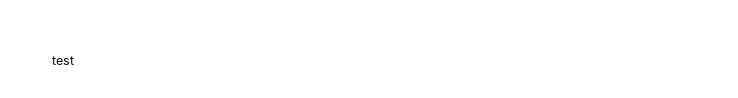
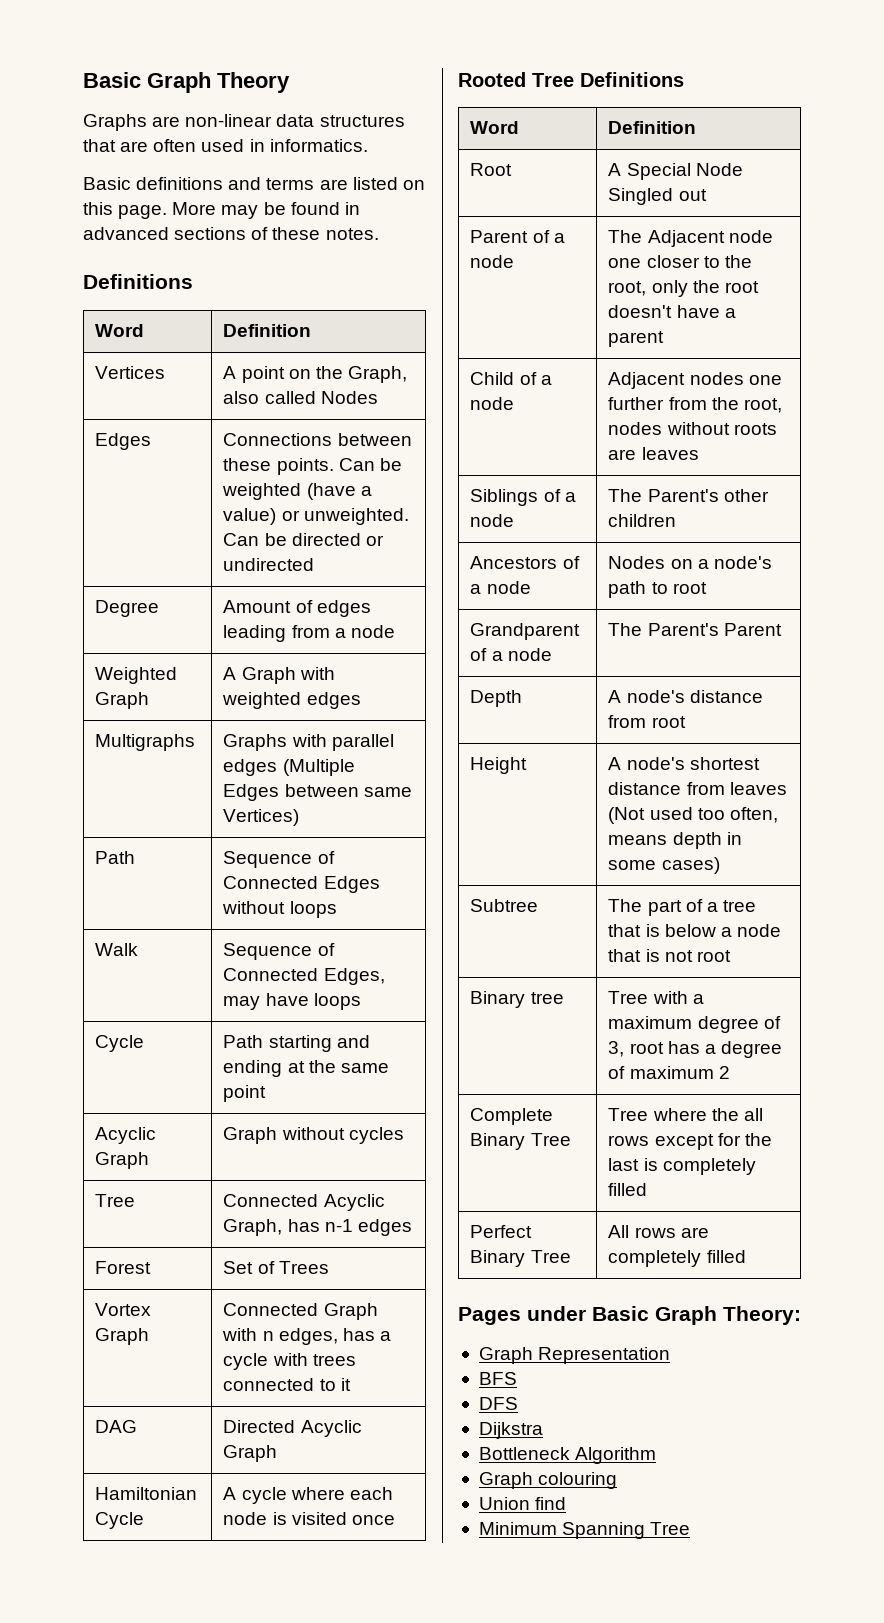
- test
+ Basic Graph Theory
+ Graphs are non-linear data structures that are often used in informatics.
+ Basic definitions and terms are listed on this page. More may be found in advanced sections of these notes.
+ Definitions
+ Word | Definition
+ Vertices | A point on the Graph, also called Nodes
+ Edges | Connections between these points. Can be weighted (have a value) or unweighted. Can be directed or undirected
+ Degree | Amount of edges leading from a node
+ Weighted Graph | A Graph with weighted edges
+ Multigraphs | Graphs with parallel edges (Multiple Edges between same Vertices)
+ Path | Sequence of Connected Edges without loops
+ Walk | Sequence of Connected Edges, may have loops
+ Cycle | Path starting and ending at the same point
+ Acyclic Graph | Graph without cycles
+ Tree | Connected Acyclic Graph, has n-1 edges
+ Forest | Set of Trees
+ Vortex Graph | Connected Graph with n edges, has a cycle with trees connected to it
+ DAG | Directed Acyclic Graph
+ Hamiltonian Cycle | A cycle where each node is visited once
+ Rooted Tree Definitions
+ Word | Definition
+ Root | A Special Node Singled out
+ Parent of a node | The Adjacent node one closer to the root, only the root doesn't have a parent
+ Child of a node | Adjacent nodes one further from the root, nodes without roots are leaves
+ Siblings of a node | The Parent's other children
+ Ancestors of a node | Nodes on a node's path to root
+ Grandparent of a node | The Parent's Parent
+ Depth | A node's distance from root
+ Height | A node's shortest distance from leaves (Not used too often, means depth in some cases)
+ Subtree | The part of a tree that is below a node that is not root
+ Binary tree | Tree with a maximum degree of 3, root has a degree of maximum 2
+ Complete Binary Tree | Tree where the all rows except for the last is completely filled
+ Perfect Binary Tree | All rows are completely filled
+ Pages under Basic Graph Theory:
+ Graph Representation
+ BFS
+ DFS
+ Dijkstra
+ Bottleneck Algorithm
+ Graph colouring
+ Union find
+ Minimum Spanning Tree

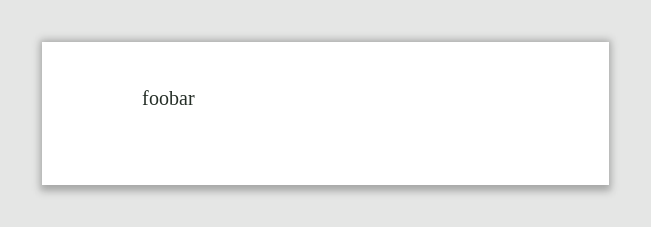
- Basic Graph Theory
- Graphs are non-linear data structures that are often used in informatics.
- Basic definitions and terms are listed on this page. More may be found in advanced sections of these notes.
- Definitions
- Word | Definition
- Vertices | A point on the Graph, also called Nodes
- Edges | Connections between these points. Can be weighted (have a value) or unweighted. Can be directed or undirected
- Degree | Amount of edges leading from a node
- Weighted Graph | A Graph with weighted edges
- Multigraphs | Graphs with parallel edges (Multiple Edges between same Vertices)
- Path | Sequence of Connected Edges without loops
- Walk | Sequence of Connected Edges, may have loops
- Cycle | Path starting and ending at the same point
- Acyclic Graph | Graph without cycles
- Tree | Connected Acyclic Graph, has n-1 edges
- Forest | Set of Trees
- Vortex Graph | Connected Graph with n edges, has a cycle with trees connected to it
- DAG | Directed Acyclic Graph
- Hamiltonian Cycle | A cycle where each node is visited once
- Rooted Tree Definitions
- Word | Definition
- Root | A Special Node Singled out
- Parent of a node | The Adjacent node one closer to the root, only the root doesn't have a parent
- Child of a node | Adjacent nodes one further from the root, nodes without roots are leaves
- Siblings of a node | The Parent's other children
- Ancestors of a node | Nodes on a node's path to root
- Grandparent of a node | The Parent's Parent
- Depth | A node's distance from root
- Height | A node's shortest distance from leaves (Not used too often, means depth in some cases)
- Subtree | The part of a tree that is below a node that is not root
- Binary tree | Tree with a maximum degree of 3, root has a degree of maximum 2
- Complete Binary Tree | Tree where the all rows except for the last is completely filled
- Perfect Binary Tree | All rows are completely filled
- Pages under Basic Graph Theory:
- Graph Representation
- BFS
- DFS
- Dijkstra
- Bottleneck Algorithm
- Graph colouring
- Union find
- Minimum Spanning Tree
+ foobar

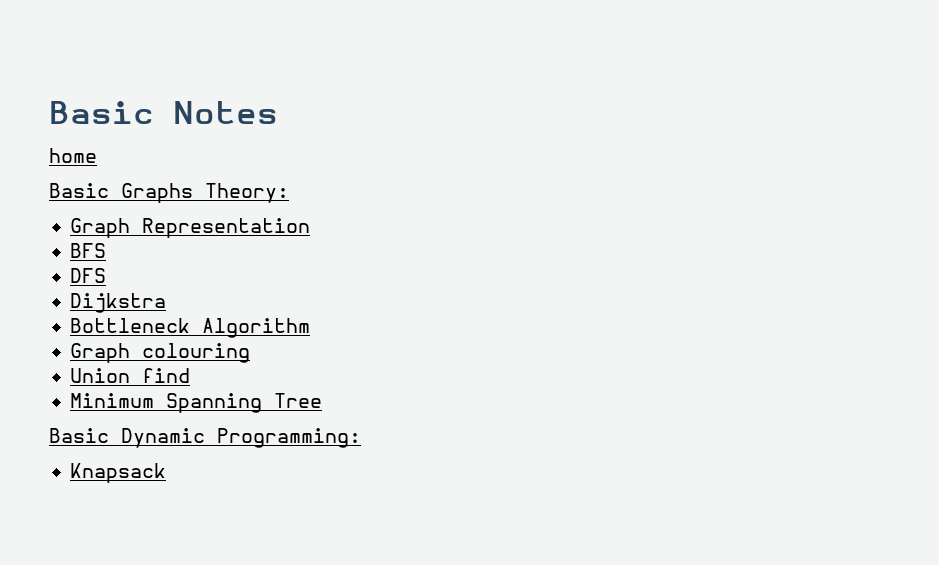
- foobar
+ Basic Notes
+ home
+ Basic Graphs Theory:
+ Graph Representation
+ BFS
+ DFS
+ Dijkstra
+ Bottleneck Algorithm
+ Graph colouring
+ Union find
+ Minimum Spanning Tree
+ Basic Dynamic Programming:
+ Knapsack

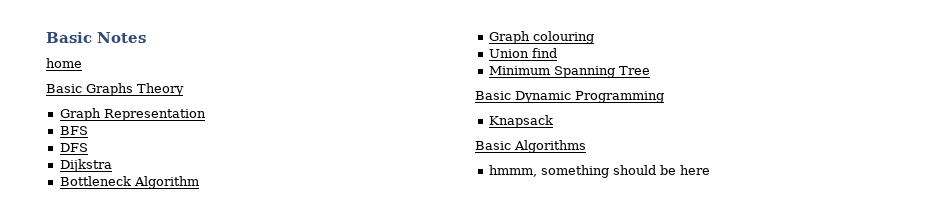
- Basic Graphs Theory:
+ Basic Graphs Theory
- Basic Dynamic Programming:
+ Basic Dynamic Programming
+ Basic Algorithms
+ hmmm, something should be here

